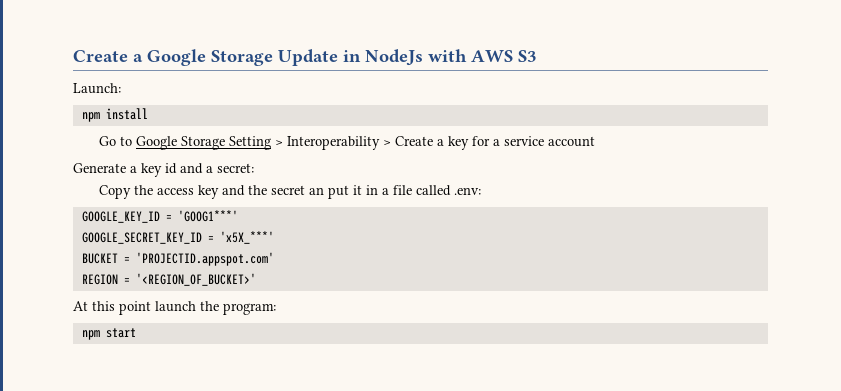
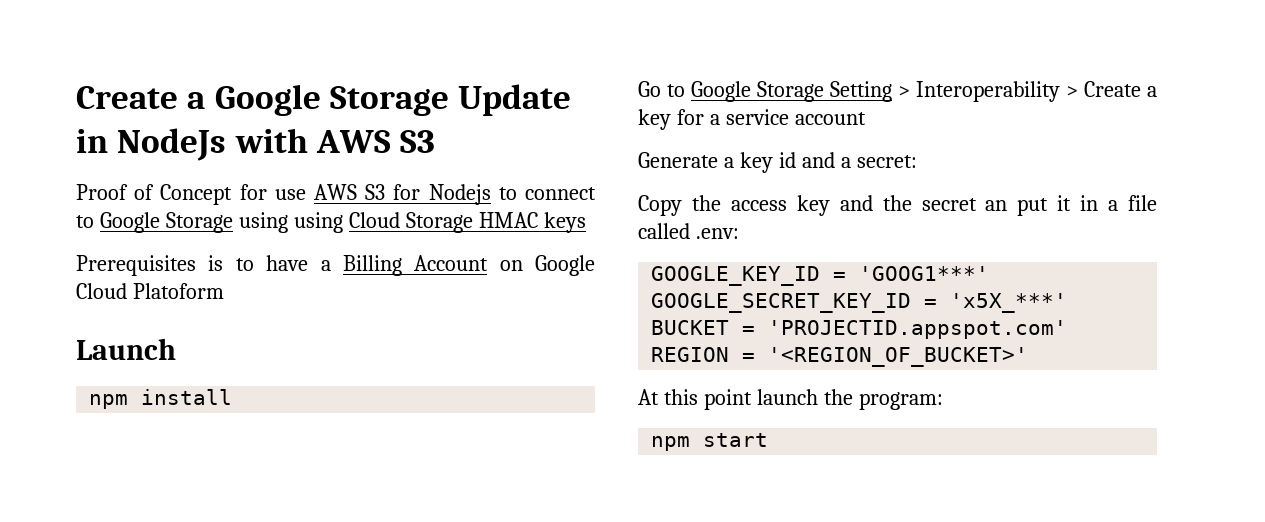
- Launch:
+ Proof of Concept for use AWS S3 for Nodejs to connect to Google Storage using using Cloud Storage HMAC keys
+ Prerequisites is to have a Billing Account on Google Cloud Platoform
+ Launch

